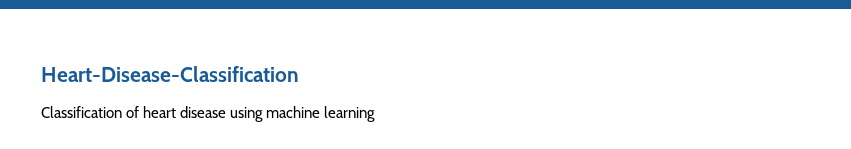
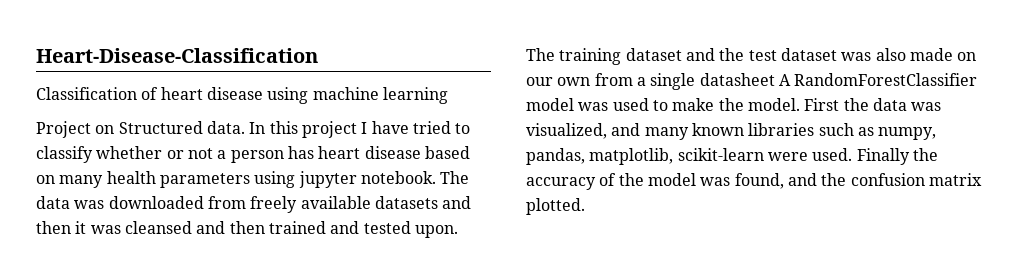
+ Project on Structured data. In this project I have tried to classify whether or not a person has heart disease based on many health parameters using jupyter notebook. The data was downloaded from freely available datasets and then it was cleansed and then trained and tested upon. The training dataset and the test dataset was also made on our own from a single datasheet A RandomForestClassifier model was used to make the model. First the data was visualized, and many known libraries such as numpy, pandas, matplotlib, scikit-learn were used. Finally the accuracy of the model was found, and the confusion matrix plotted.

